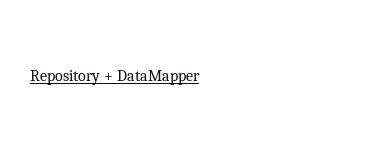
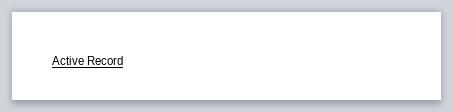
- Repository + DataMapper
+ Active Record

